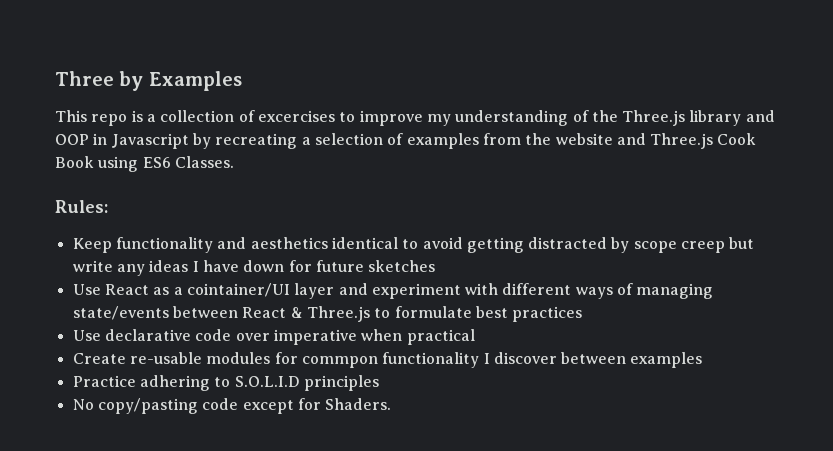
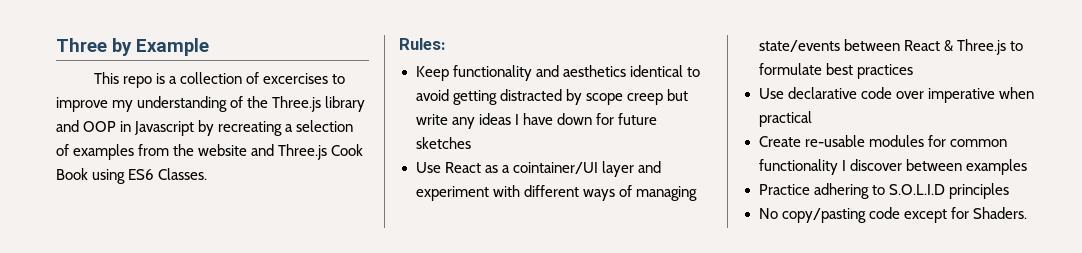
- Three by Examples
+ Three by Example
- Create re-usable modules for commpon functionality I discover between examples
+ Create re-usable modules for common functionality I discover between examples

